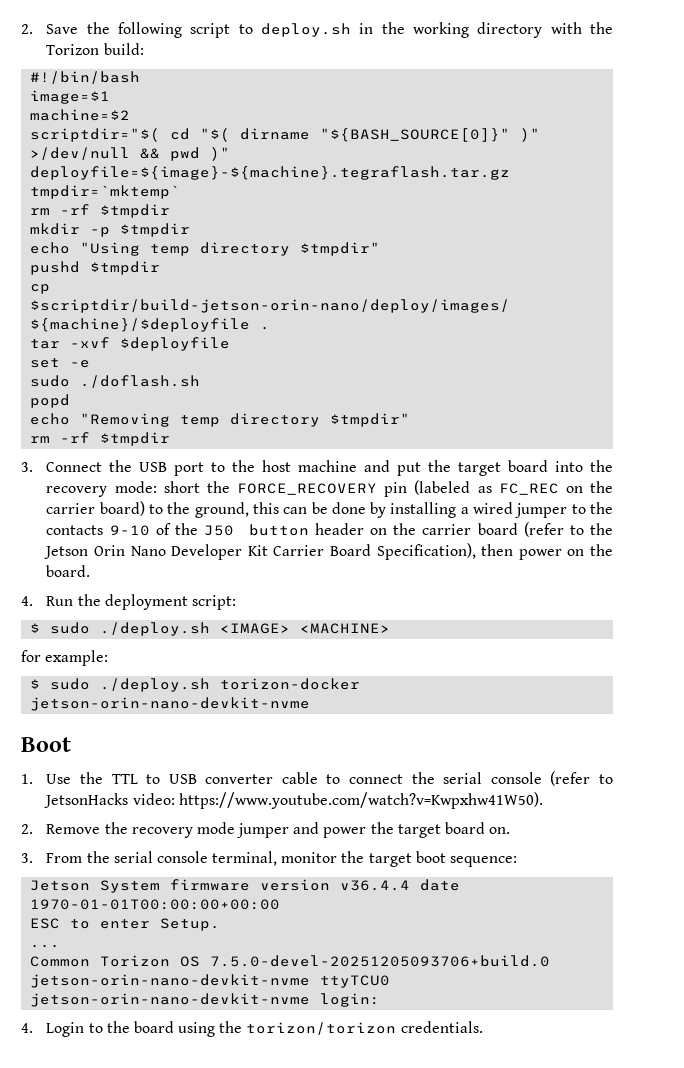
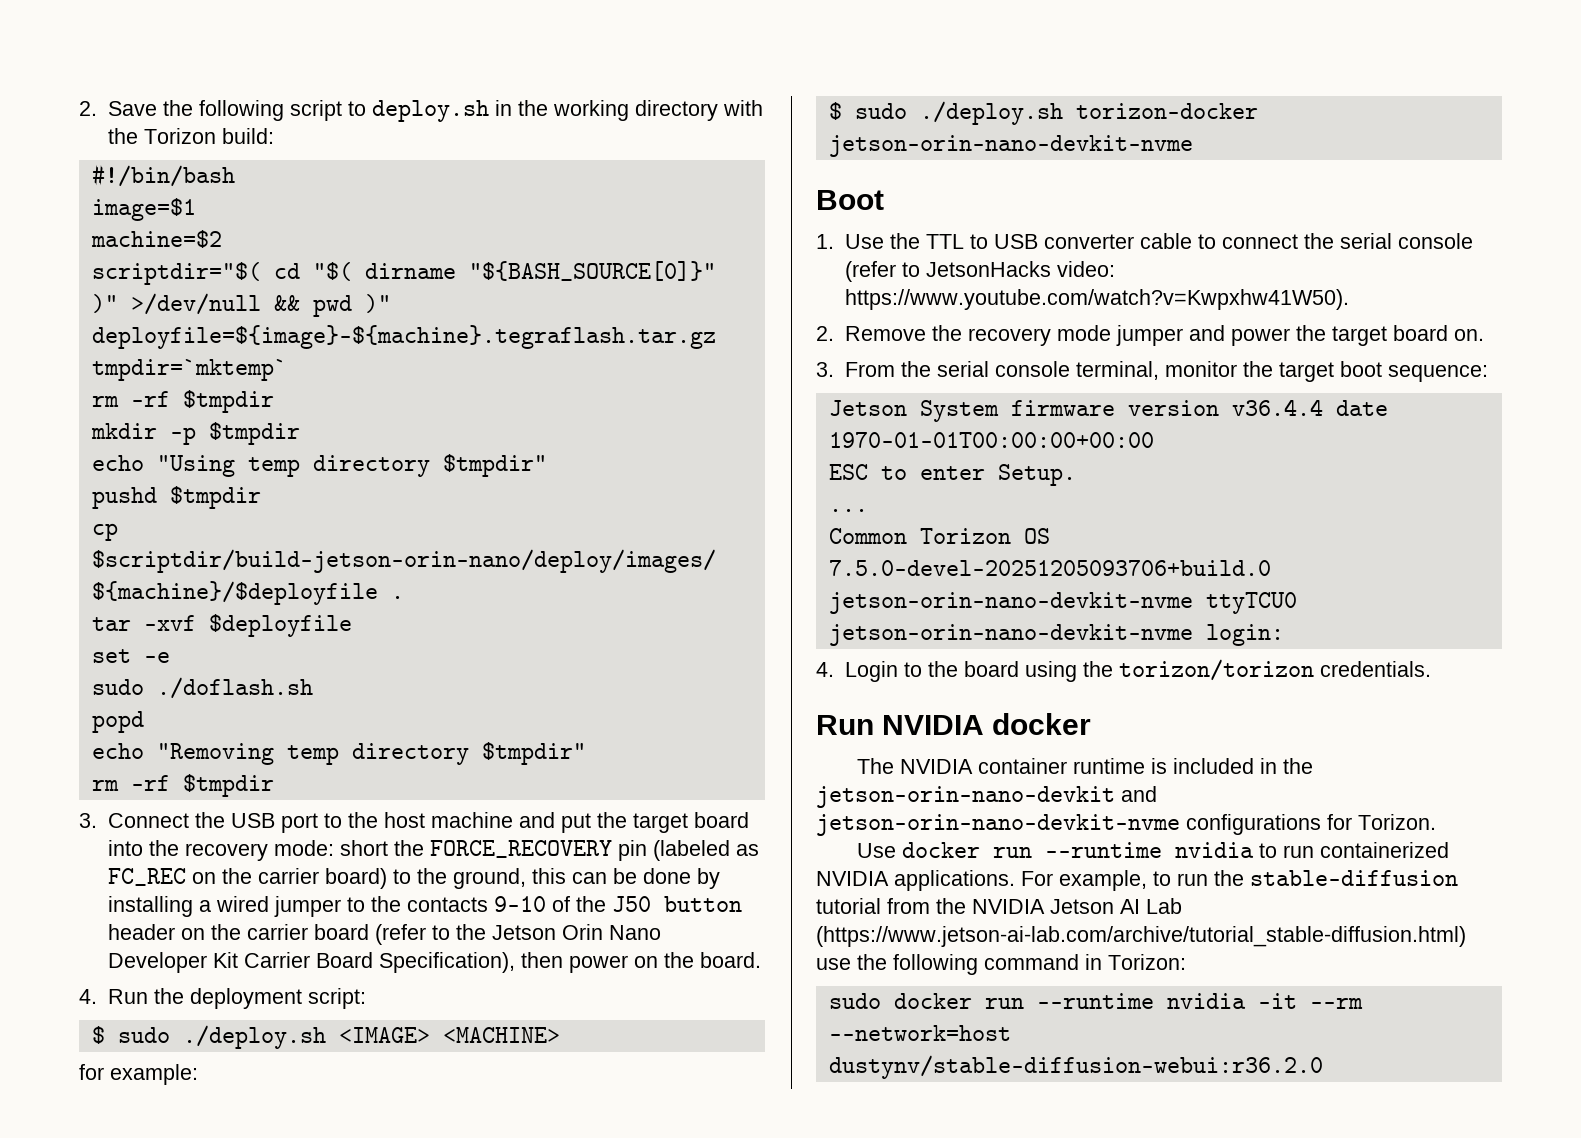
+ Run NVIDIA docker
+ The NVIDIA container runtime is included in the jetson-orin-nano-devkit and jetson-orin-nano-devkit-nvme configurations for Torizon.
+ Use docker run --runtime nvidia to run containerized NVIDIA applications. For example, to run the stable-diffusion tutorial from the NVIDIA Jetson AI Lab (https://www.jetson-ai-lab.com/archive/tutorial_stable-diffusion.html) use the following command in Torizon:
+ sudo docker run --runtime nvidia -it --rm --network=host dustynv/stable-diffusion-webui:r36.2.0

